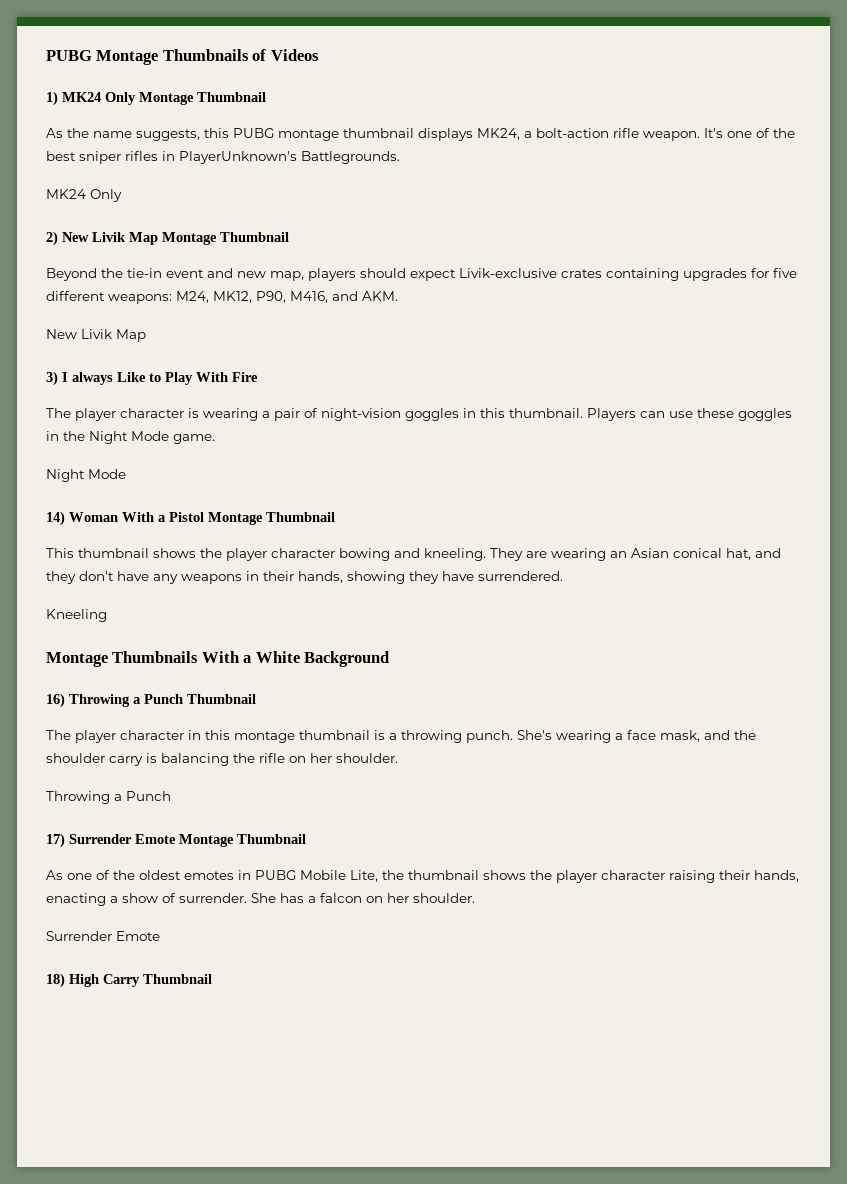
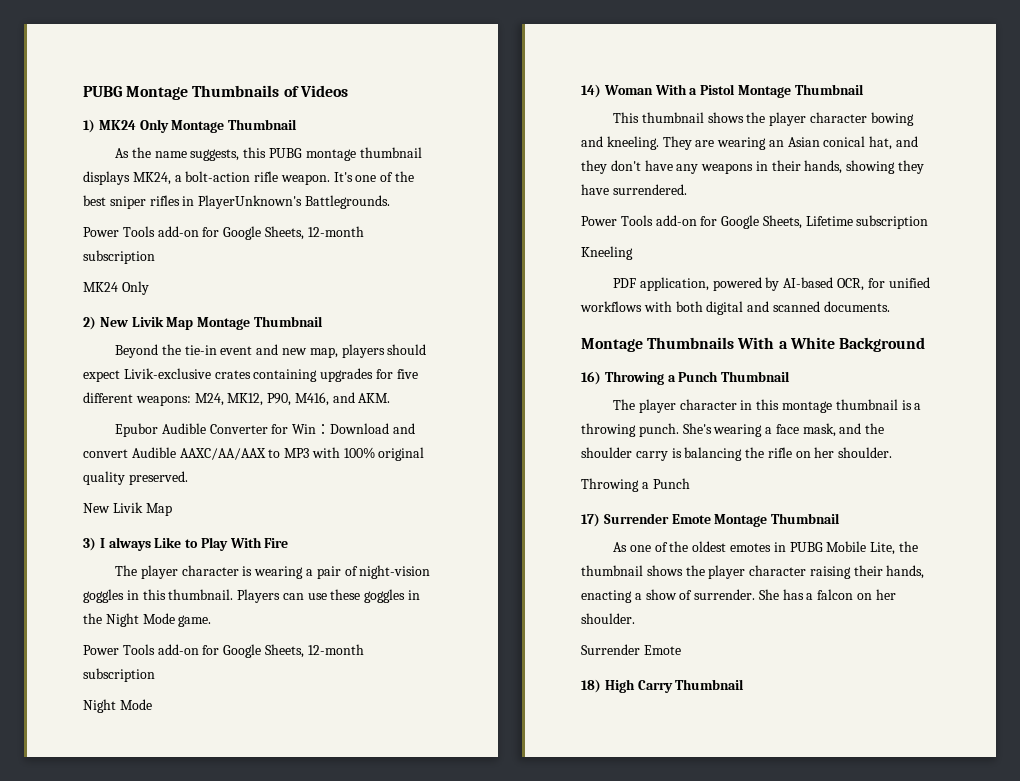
  It's one of the best sniper rifles in PlayerUnknown's Battlegrounds.
+ Power Tools add-on for Google Sheets, 12-month subscription
+ Epubor Audible Converter for Win：Download and convert Audible AAXC/AA/AAX to MP3 with 100% original quality preserved.
  Players can use these goggles in the Night Mode game.
+ Power Tools add-on for Google Sheets, 12-month subscription
+ Power Tools add-on for Google Sheets, Lifetime subscription
  Kneeling
+ PDF application, powered by AI-based OCR, for unified workflows with both digital and scanned documents.

